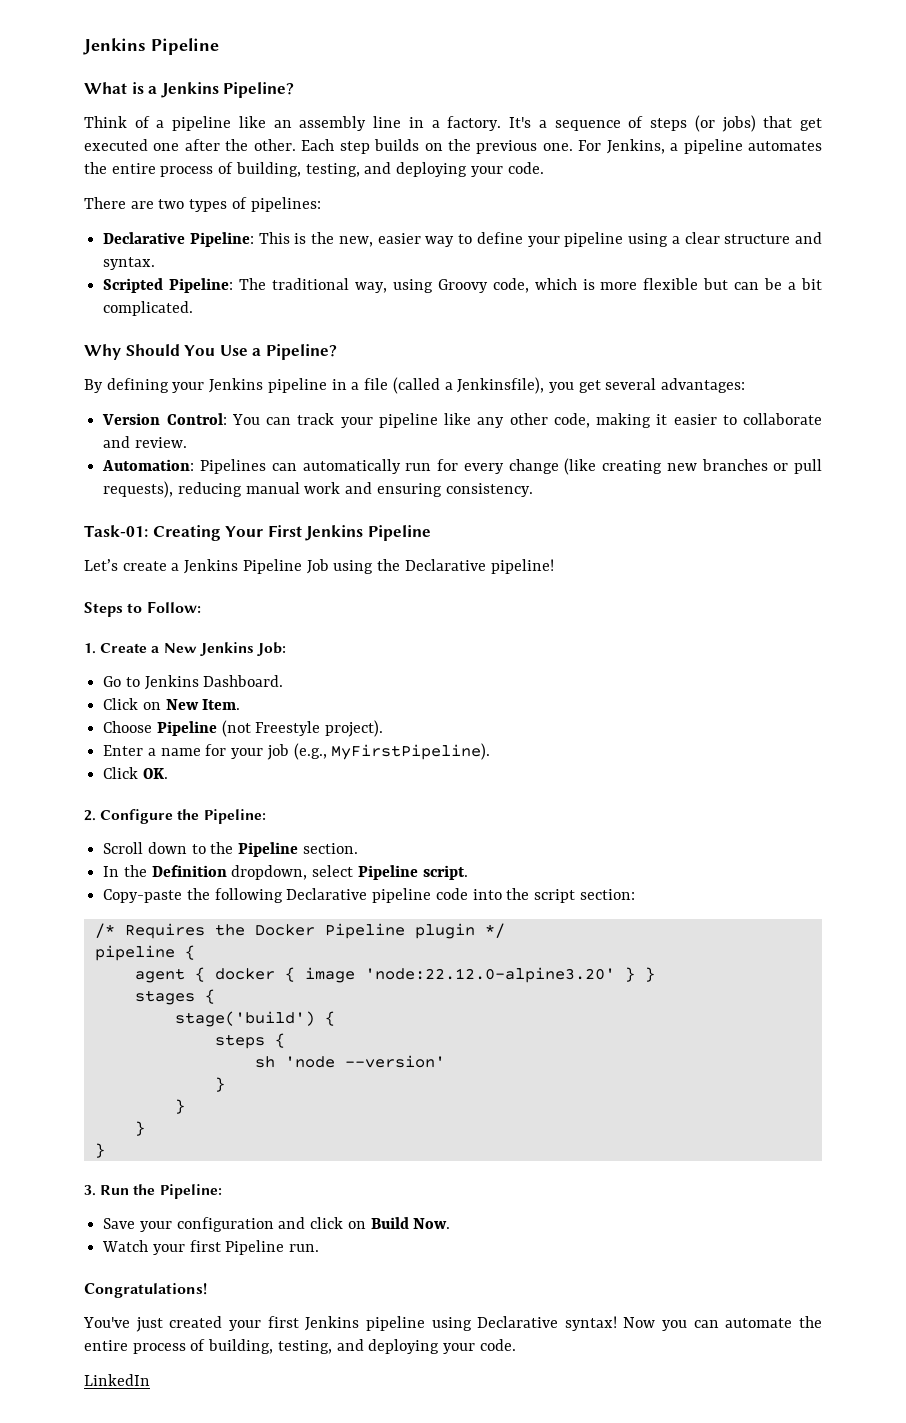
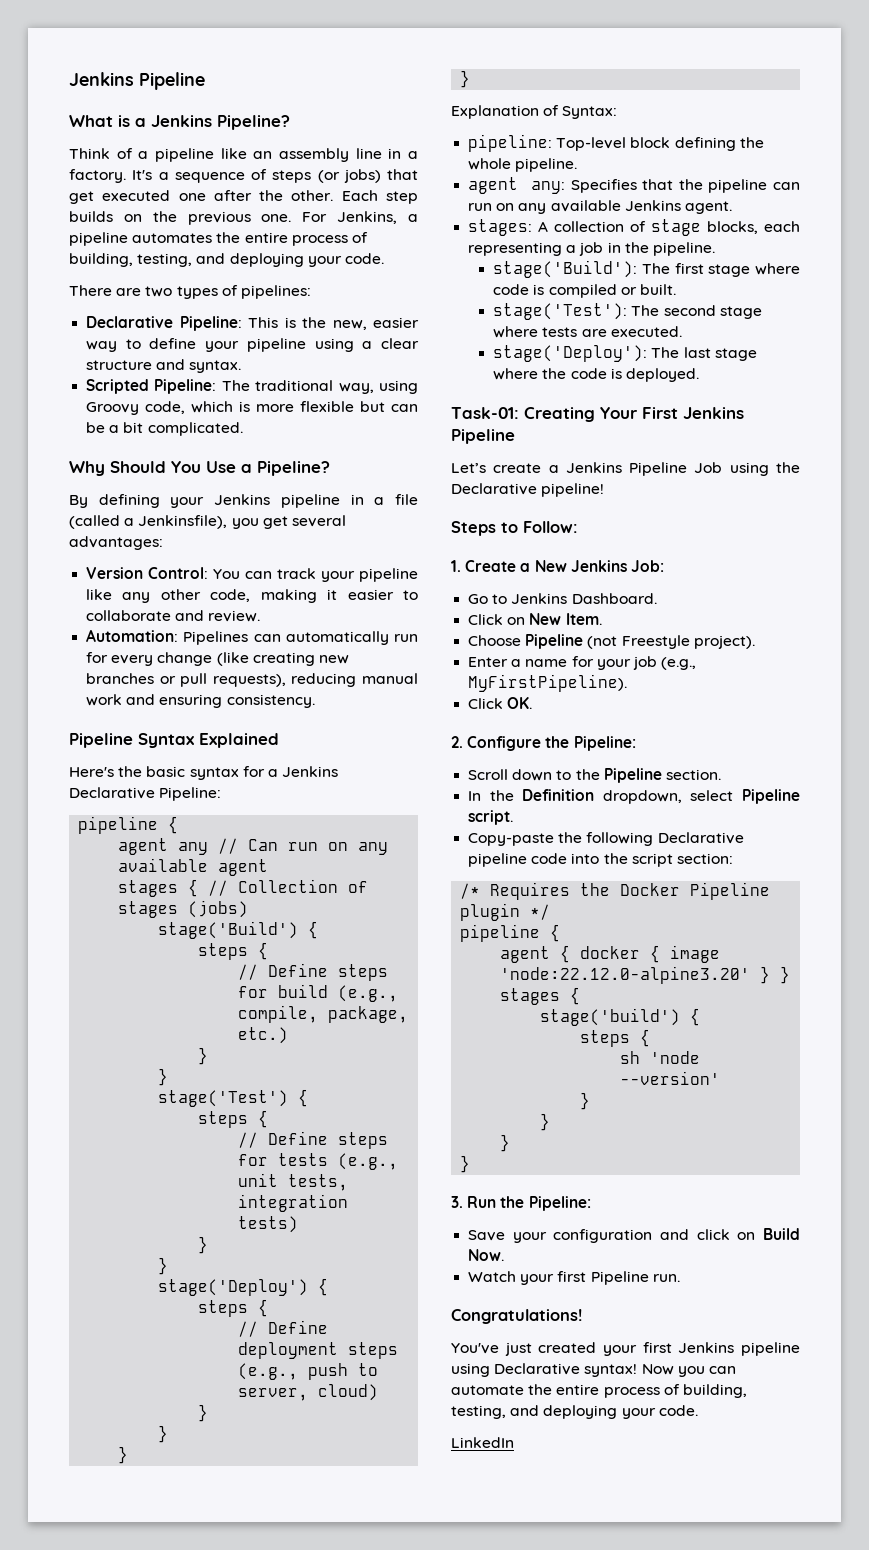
+ Pipeline Syntax Explained
+ Here's the basic syntax for a Jenkins Declarative Pipeline:
+ pipeline {
+ agent any // Can run on any available agent
+ stages { // Collection of stages (jobs)
+ stage('Build') {
+ steps {
+ // Define steps for build (e.g., compile, package, etc.)
+ }
+ }
+ stage('Test') {
+ steps {
+ // Define steps for tests (e.g., unit tests, integration tests)
+ }
+ }
+ stage('Deploy') {
+ steps {
+ // Define deployment steps (e.g., push to server, cloud)
+ }
+ }
+ }
+ }
+ Explanation of Syntax:
+ pipeline: Top-level block defining the whole pipeline.
+ agent any: Specifies that the pipeline can run on any available Jenkins agent.
+ stages: A collection of stage blocks, each representing a job in the pipeline.
+ stage('Build'): The first stage where code is compiled or built.
+ stage('Test'): The second stage where tests are executed.
+ stage('Deploy'): The last stage where the code is deployed.

